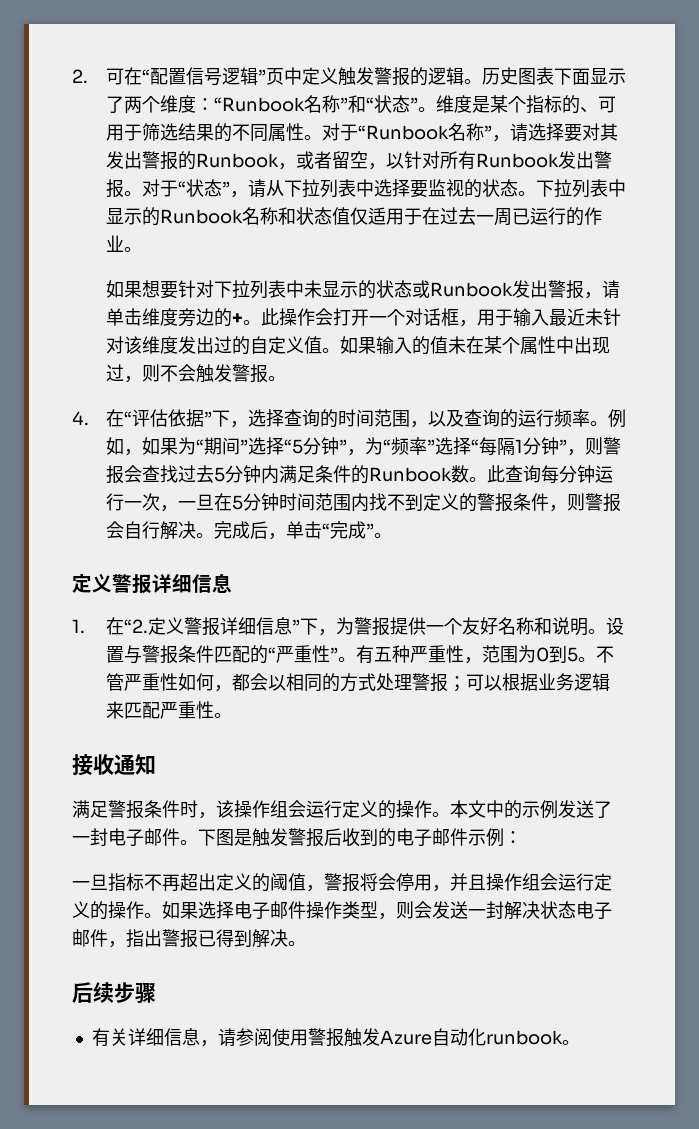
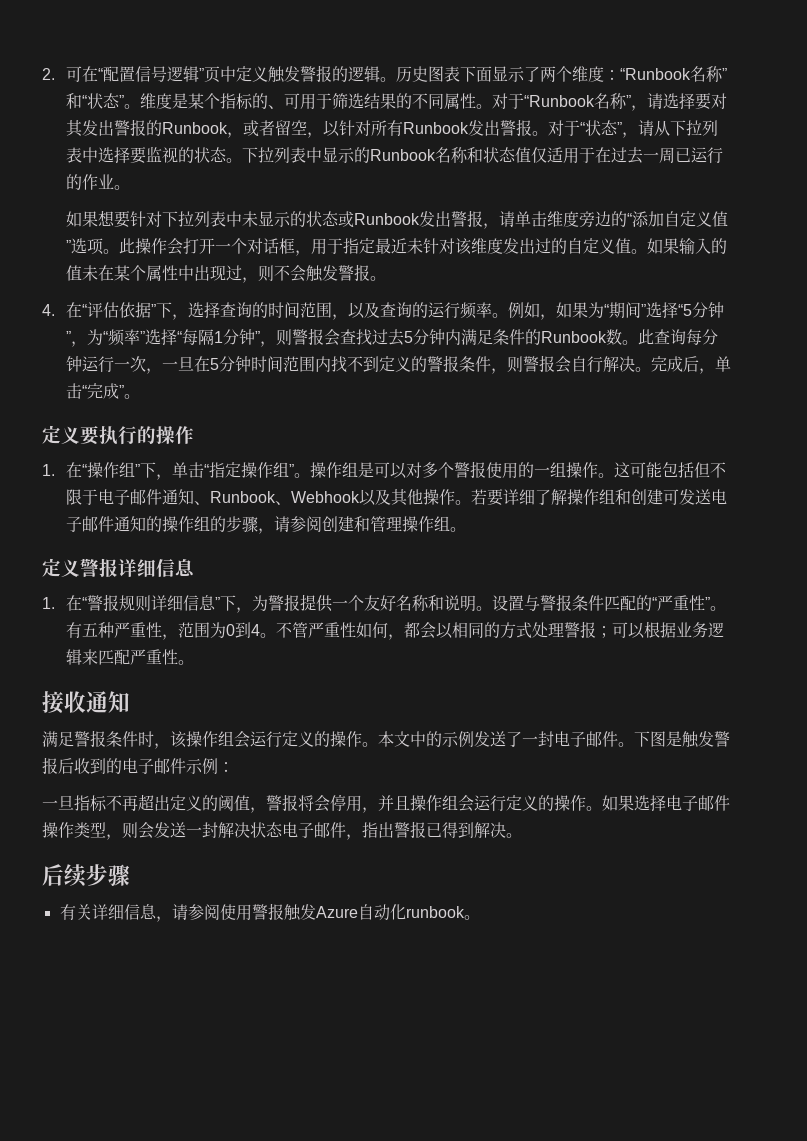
- 如果想要针对下拉列表中未显示的状态或Runbook发出警报，请单击维度旁边的+。
+ 如果想要针对下拉列表中未显示的状态或Runbook发出警报，请单击维度旁边的“添加自定义值”选项。
- 此操作会打开一个对话框，用于输入最近未针对该维度发出过的自定义值。
+ 此操作会打开一个对话框，用于指定最近未针对该维度发出过的自定义值。
+ 定义要执行的操作
+ 1.在“操作组”下，单击“指定操作组”。操作组是可以对多个警报使用的一组操作。这可能包括但不限于电子邮件通知、Runbook、Webhook以及其他操作。若要详细了解操作组和创建可发送电子邮件通知的操作组的步骤，请参阅创建和管理操作组。
- 1.在“2.定义警报详细信息”下，为警报提供一个友好名称和说明。
+ 1.在“警报规则详细信息”下，为警报提供一个友好名称和说明。
- 有五种严重性，范围为0到5。
+ 有五种严重性，范围为0到4。

